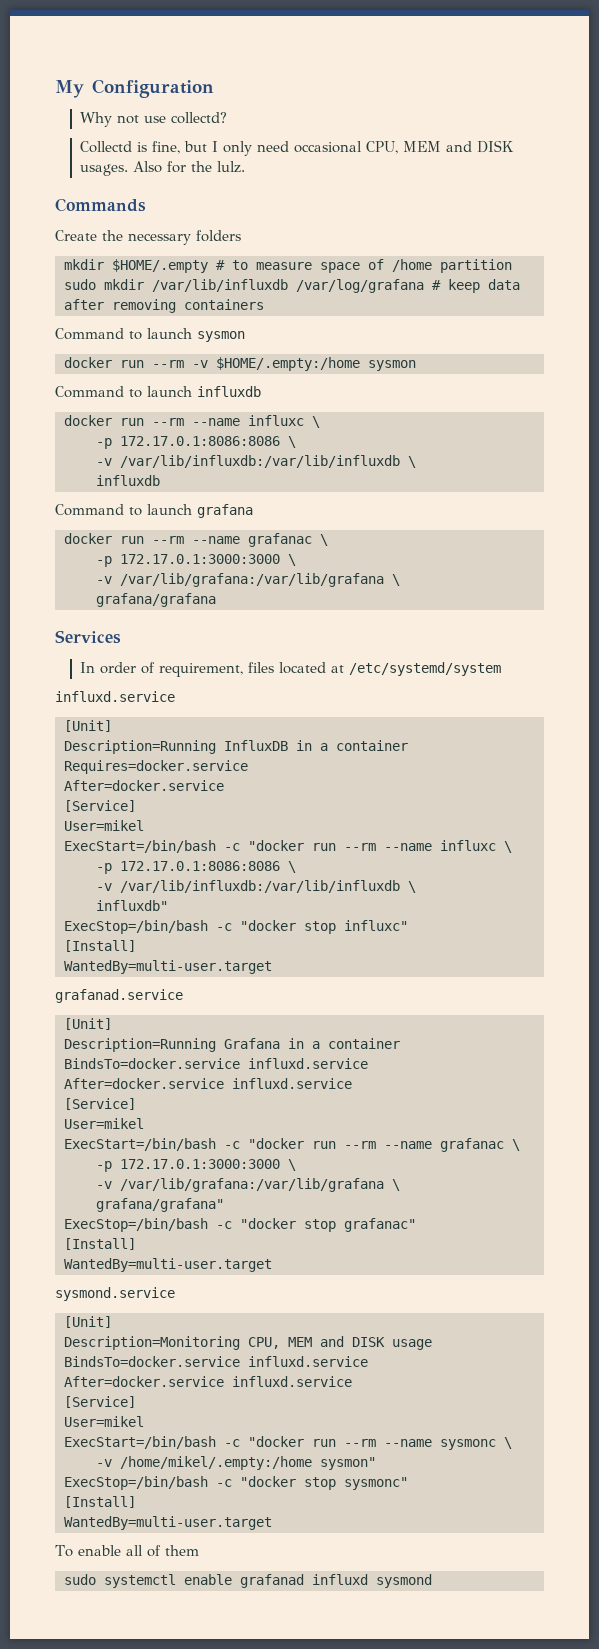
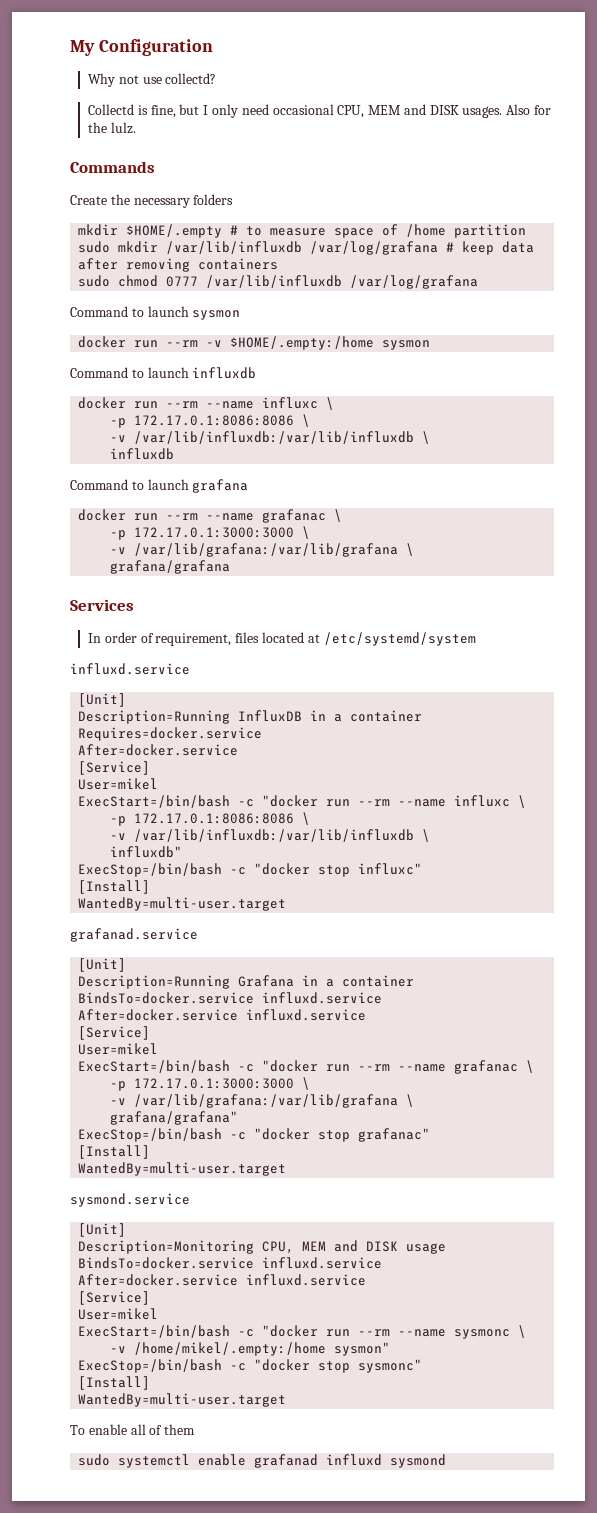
+ sudo chmod 0777 /var/lib/influxdb /var/log/grafana

